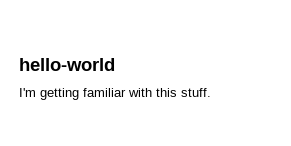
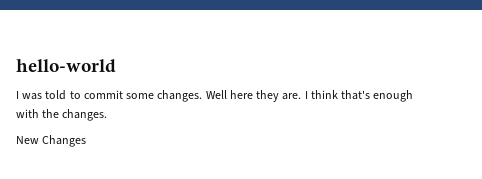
- I'm getting familiar with this stuff.
+ I was told to commit some changes. Well here they are. I think that's enough with the changes.
+ New Changes

